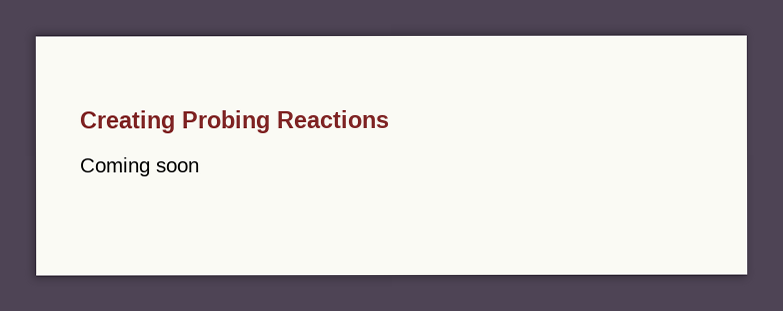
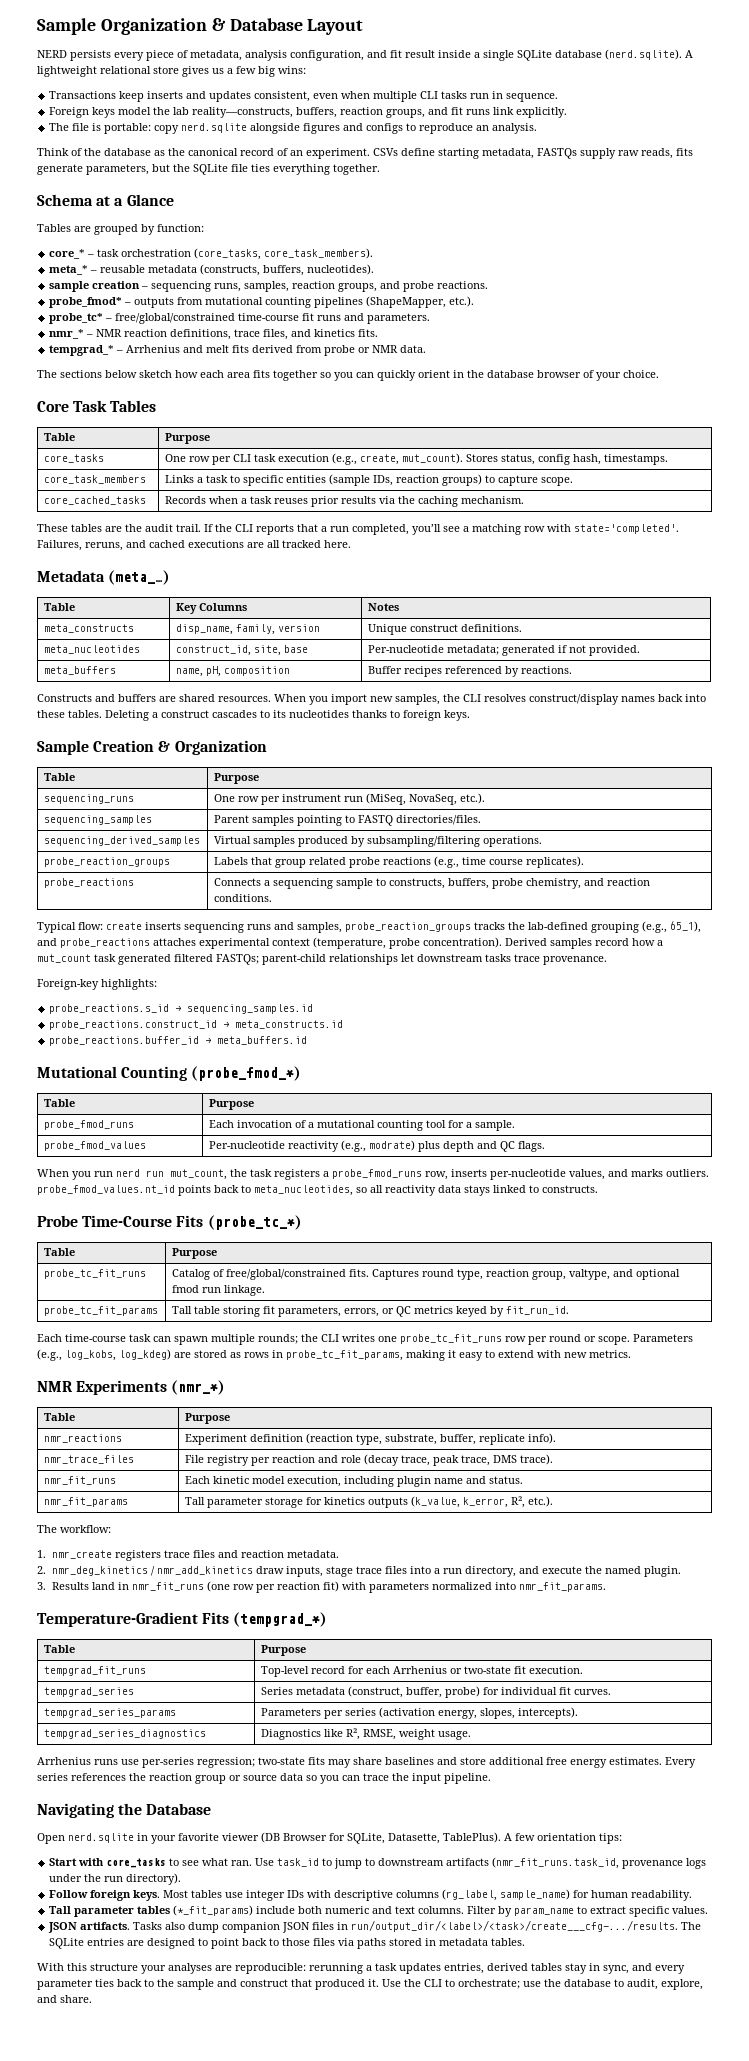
- Creating Probing Reactions
- Coming soon
+ Sample Organization & Database Layout
+ NERD persists every piece of metadata, analysis configuration, and fit result inside a single SQLite database (nerd.sqlite). A lightweight relational store gives us a few big wins:
+ Transactions keep inserts and updates consistent, even when multiple CLI tasks run in sequence.
+ Foreign keys model the lab reality—constructs, buffers, reaction groups, and fit runs link explicitly.
+ The file is portable: copy nerd.sqlite alongside figures and configs to reproduce an analysis.
+ Think of the database as the canonical record of an experiment. CSVs define starting metadata, FASTQs supply raw reads, fits generate parameters, but the SQLite file ties everything together.
+ Schema at a Glance
+ Tables are grouped by function:
+ core_* – task orchestration (core_tasks, core_task_members).
+ meta_* – reusable metadata (constructs, buffers, nucleotides).
+ sample creation – sequencing runs, samples, reaction groups, and probe reactions.
+ probe_fmod* – outputs from mutational counting pipelines (ShapeMapper, etc.).
+ probe_tc* – free/global/constrained time-course fit runs and parameters.
+ nmr_* – NMR reaction definitions, trace files, and kinetics fits.
+ tempgrad_* – Arrhenius and melt fits derived from probe or NMR data.
+ The sections below sketch how each area fits together so you can quickly orient in the database browser of your choice.
+ Core Task Tables
+ Table | Purpose
+ core_tasks | One row per CLI task execution (e.g., create, mut_count). Stores status, config hash, timestamps.
+ core_task_members | Links a task to specific entities (sample IDs, reaction groups) to capture scope.
+ core_cached_tasks | Records when a task reuses prior results via the caching mechanism.
+ These tables are the audit trail. If the CLI reports that a run completed, you’ll see a matching row with state='completed'. Failures, reruns, and cached executions are all tracked here.
+ Metadata (meta_…)
+ Table | Key Columns | Notes
+ meta_constructs | disp_name, family, version | Unique construct definitions.
+ meta_nucleotides | construct_id, site, base | Per-nucleotide metadata; generated if not provided.
+ meta_buffers | name, pH, composition | Buffer recipes referenced by reactions.
+ Constructs and buffers are shared resources. When you import new samples, the CLI resolves construct/display names back into these tables. Deleting a construct cascades to its nucleotides thanks to foreign keys.
+ Sample Creation & Organization
+ Table | Purpose
+ sequencing_runs | One row per instrument run (MiSeq, NovaSeq, etc.).
+ sequencing_samples | Parent samples pointing to FASTQ directories/files.
+ sequencing_derived_samples | Virtual samples produced by subsampling/filtering operations.
+ probe_reaction_groups | Labels that group related probe reactions (e.g., time course replicates).
+ probe_reactions | Connects a sequencing sample to constructs, buffers, probe chemistry, and reaction conditions.
+ Typical flow: create inserts sequencing runs and samples, probe_reaction_groups tracks the lab-defined grouping (e.g., 65_1), and probe_reactions attaches experimental context (temperature, probe concentration). Derived samples record how a mut_count task generated filtered FASTQs; parent-child relationships let downstream tasks trace provenance.
+ Foreign-key highlights:
+ probe_reactions.s_id → sequencing_samples.id
+ probe_reactions.construct_id → meta_constructs.id
+ probe_reactions.buffer_id → meta_buffers.id
+ Mutational Counting (probe_fmod_*)
+ Table | Purpose
+ probe_fmod_runs | Each invocation of a mutational counting tool for a sample.
+ probe_fmod_values | Per-nucleotide reactivity (e.g., modrate) plus depth and QC flags.
+ When you run nerd run mut_count, the task registers a probe_fmod_runs row, inserts per-nucleotide values, and marks outliers. probe_fmod_values.nt_id points back to meta_nucleotides, so all reactivity data stays linked to constructs.
+ Probe Time-Course Fits (probe_tc_*)
+ Table | Purpose
+ probe_tc_fit_runs | Catalog of free/global/constrained fits. Captures round type, reaction group, valtype, and optional fmod run linkage.
+ probe_tc_fit_params | Tall table storing fit parameters, errors, or QC metrics keyed by fit_run_id.
+ Each time-course task can spawn multiple rounds; the CLI writes one probe_tc_fit_runs row per round or scope. Parameters (e.g., log_kobs, log_kdeg) are stored as rows in probe_tc_fit_params, making it easy to extend with new metrics.
+ NMR Experiments (nmr_*)
+ Table | Purpose
+ nmr_reactions | Experiment definition (reaction type, substrate, buffer, replicate info).
+ nmr_trace_files | File registry per reaction and role (decay trace, peak trace, DMS trace).
+ nmr_fit_runs | Each kinetic model execution, including plugin name and status.
+ nmr_fit_params | Tall parameter storage for kinetics outputs (k_value, k_error, R², etc.).
+ The workflow:
+ 1. nmr_create registers trace files and reaction metadata.
+ 2. nmr_deg_kinetics / nmr_add_kinetics draw inputs, stage trace files into a run directory, and execute the named plugin.
+ 3. Results land in nmr_fit_runs (one row per reaction fit) with parameters normalized into nmr_fit_params.
+ Temperature-Gradient Fits (tempgrad_*)
+ Table | Purpose
+ tempgrad_fit_runs | Top-level record for each Arrhenius or two-state fit execution.
+ tempgrad_series | Series metadata (construct, buffer, probe) for individual fit curves.
+ tempgrad_series_params | Parameters per series (activation energy, slopes, intercepts).
+ tempgrad_series_diagnostics | Diagnostics like R², RMSE, weight usage.
+ Arrhenius runs use per-series regression; two-state fits may share baselines and store additional free energy estimates. Every series references the reaction group or source data so you can trace the input pipeline.
+ Navigating the Database
+ Open nerd.sqlite in your favorite viewer (DB Browser for SQLite, Datasette, TablePlus). A few orientation tips:
+ Start with core_tasks to see what ran. Use task_id to jump to downstream artifacts (nmr_fit_runs.task_id, provenance logs under the run directory).
+ Follow foreign keys. Most tables use integer IDs with descriptive columns (rg_label, sample_name) for human readability.
+ Tall parameter tables (*_fit_params) include both numeric and text columns. Filter by param_name to extract specific values.
+ JSON artifacts. Tasks also dump companion JSON files in run/output_dir/<label>/<task>/create___cfg-.../results. The SQLite entries are designed to point back to those files via paths stored in metadata tables.
+ With this structure your analyses are reproducible: rerunning a task updates entries, derived tables stay in sync, and every parameter ties back to the sample and construct that produced it. Use the CLI to orchestrate; use the database to audit, explore, and share.

